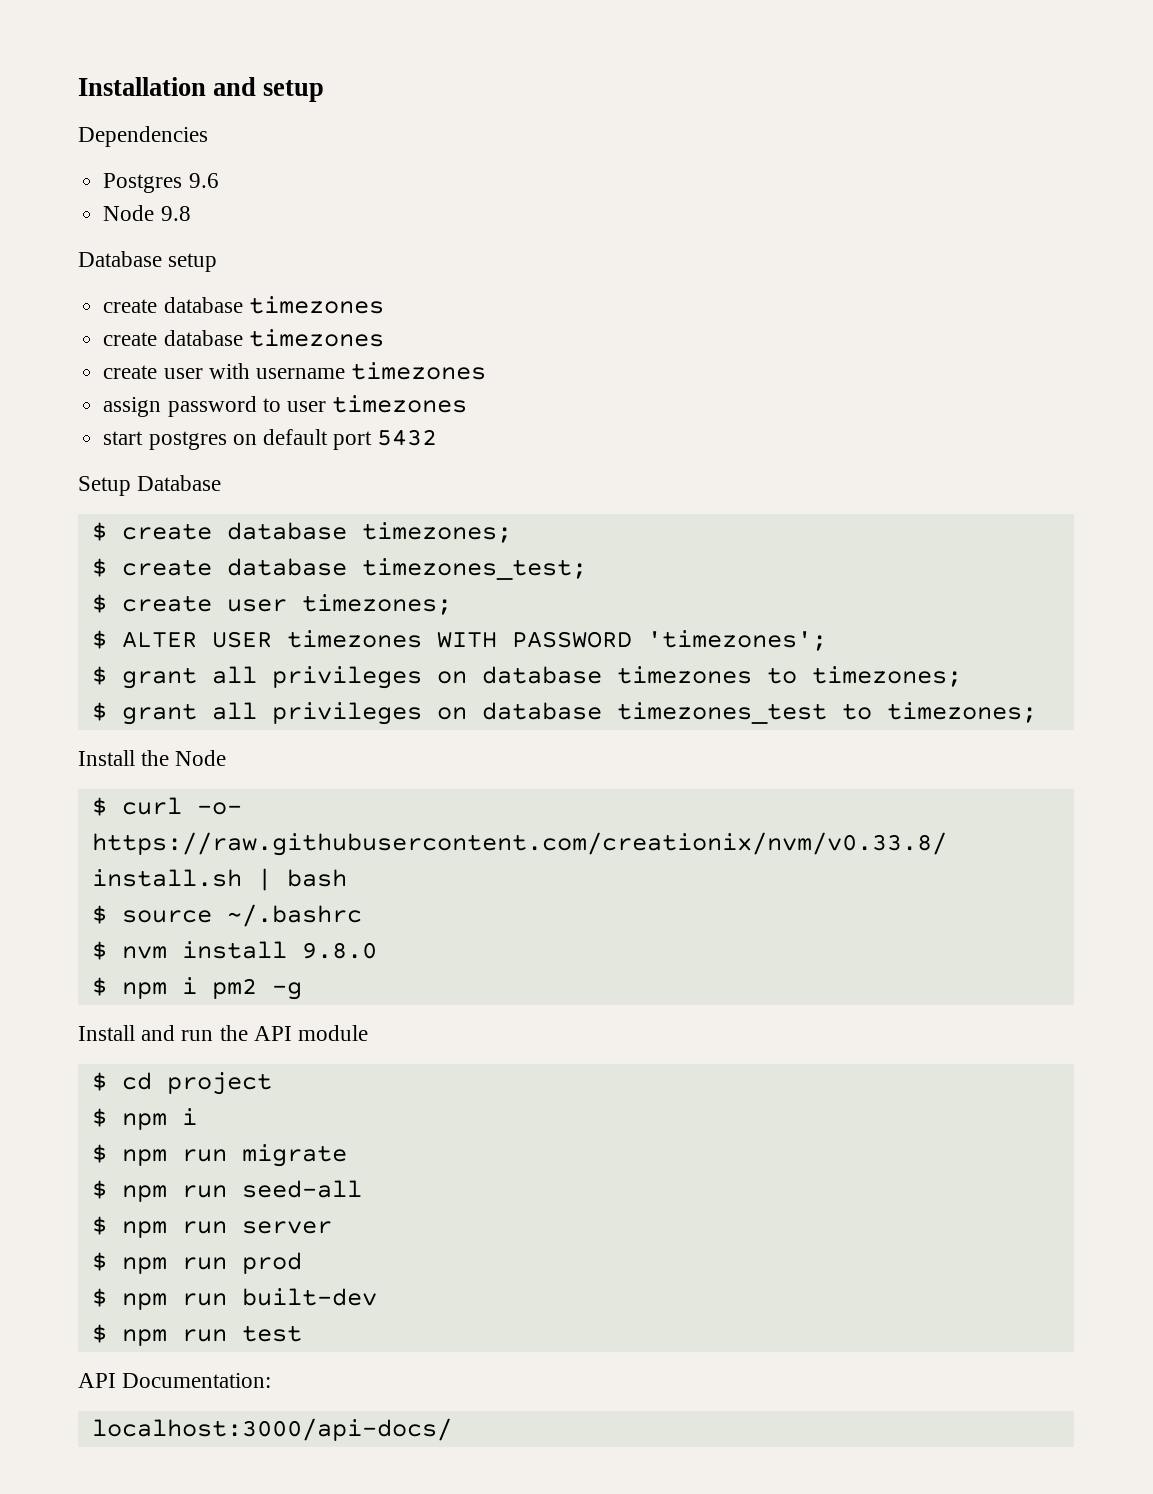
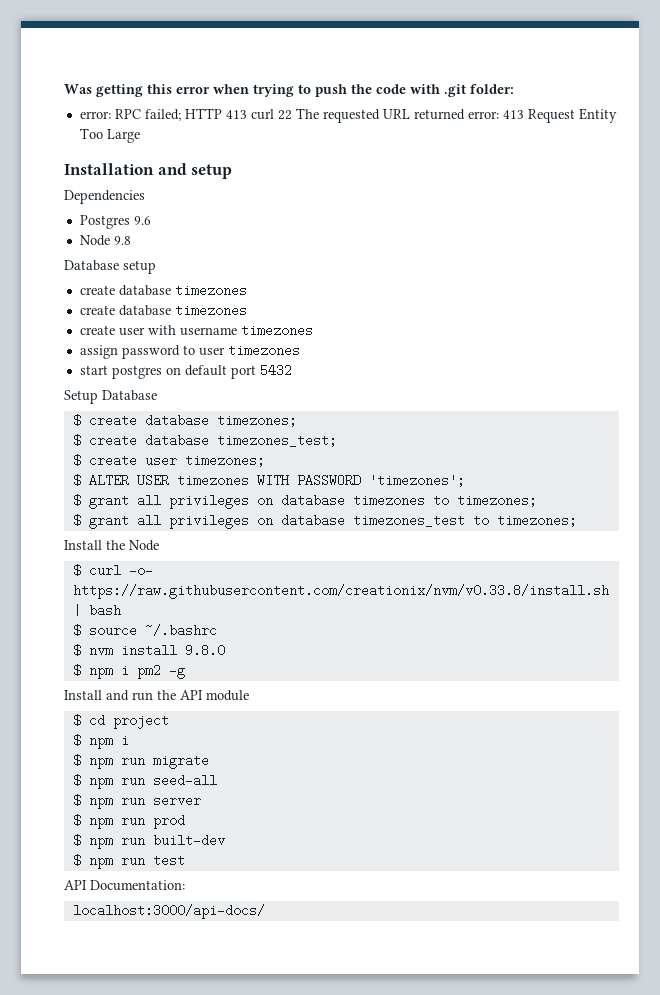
+ Was getting this error when trying to push the code with .git folder:
+ error: RPC failed; HTTP 413 curl 22 The requested URL returned error: 413 Request Entity Too Large

